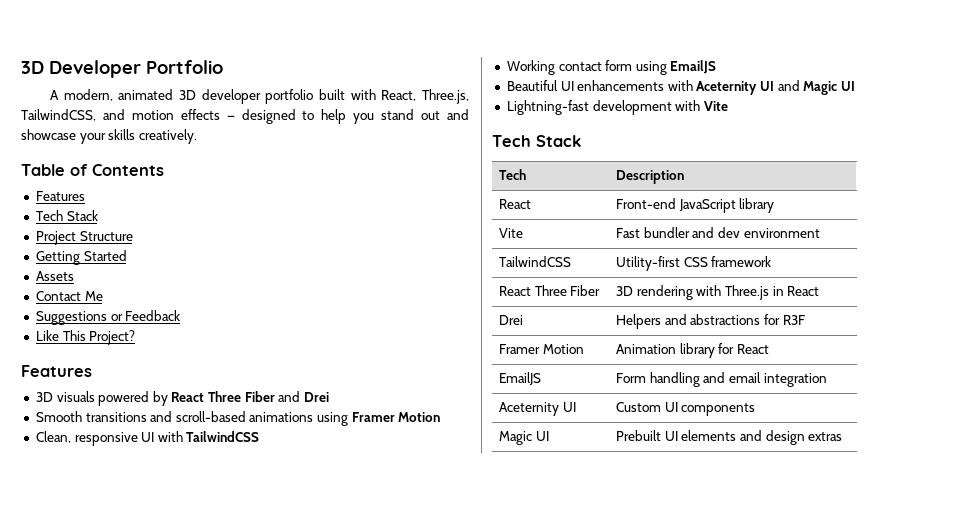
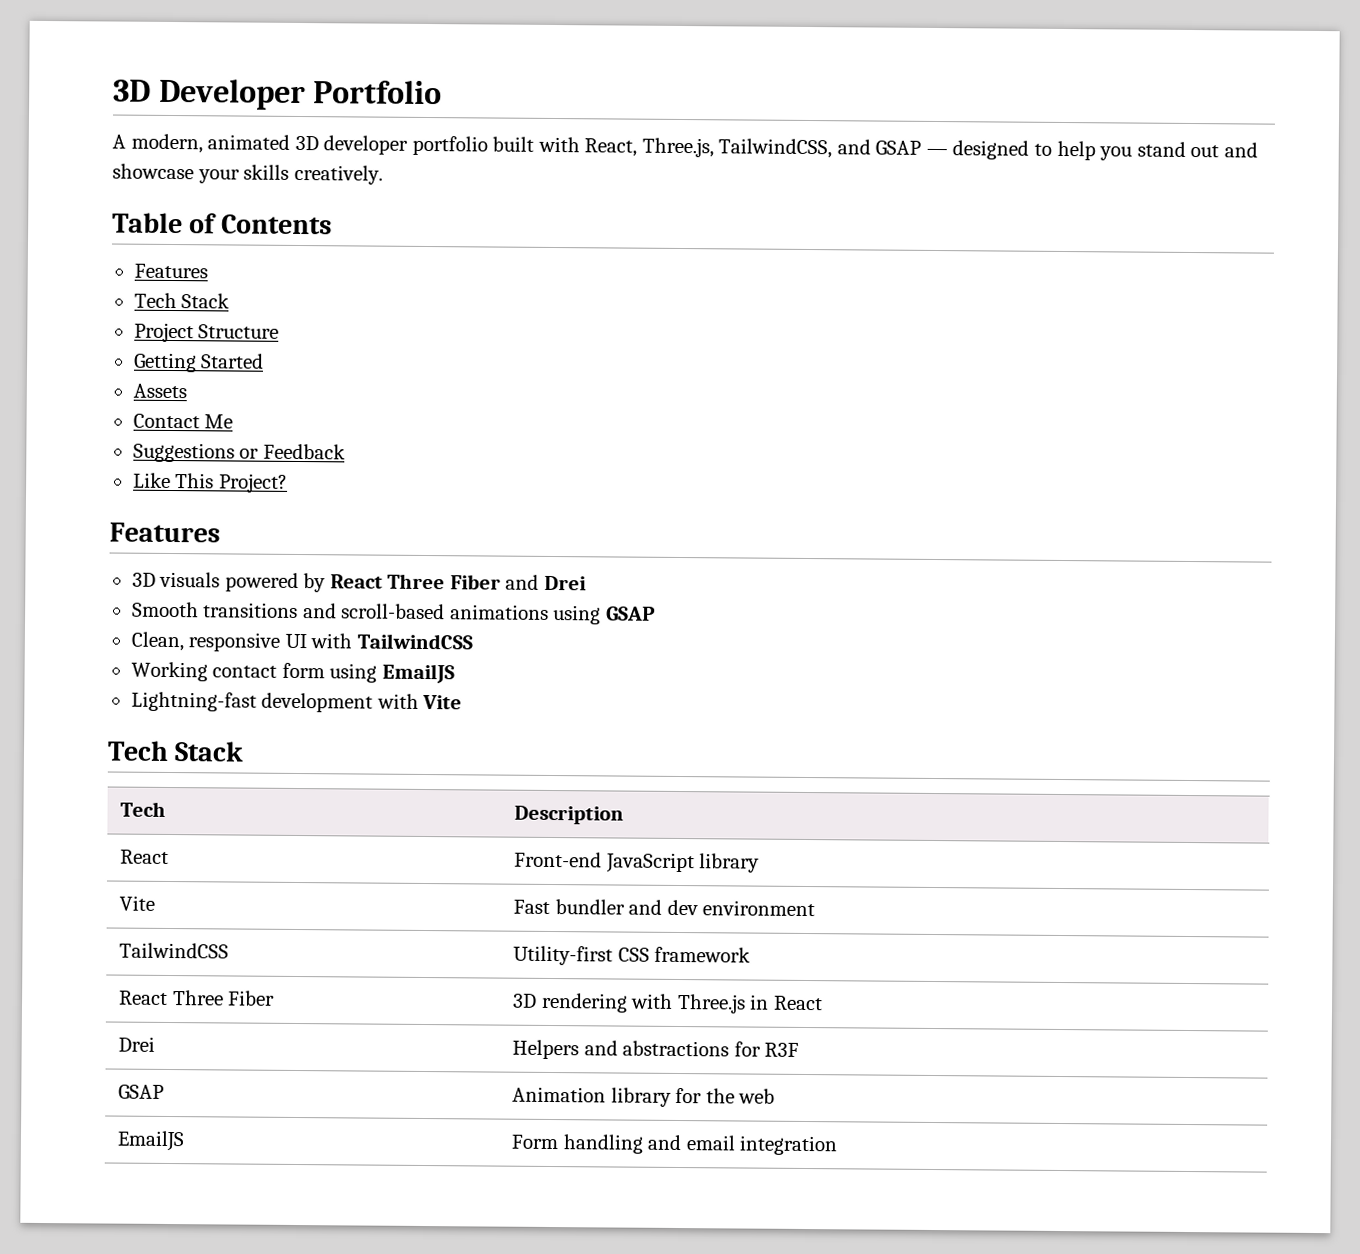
- A modern, animated 3D developer portfolio built with React, Three.js, TailwindCSS, and motion effects — designed to help you stand out and showcase your skills creatively.
+ A modern, animated 3D developer portfolio built with React, Three.js, TailwindCSS, and GSAP — designed to help you stand out and showcase your skills creatively.
- Smooth transitions and scroll-based animations using Framer Motion
+ Smooth transitions and scroll-based animations using GSAP
- Beautiful UI enhancements with Aceternity UI and Magic UI
- Framer Motion | Animation library for React
+ GSAP | Animation library for the web
- Aceternity UI | Custom UI components
- Magic UI | Prebuilt UI elements and design extras

